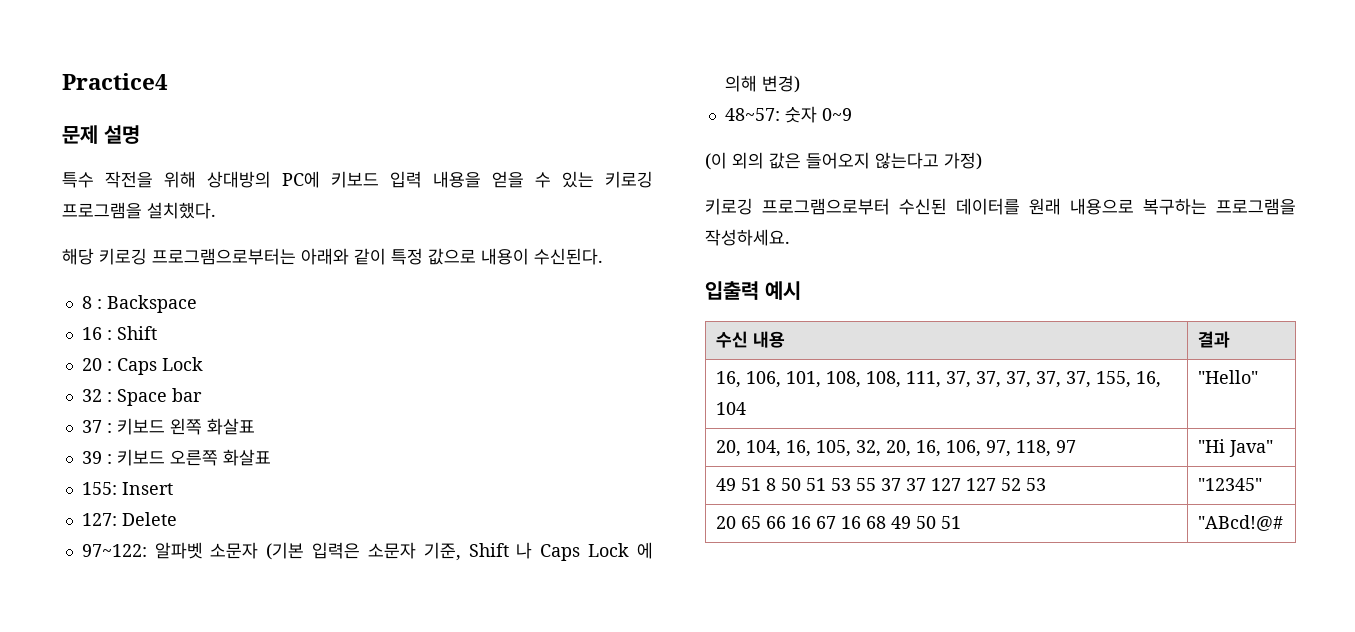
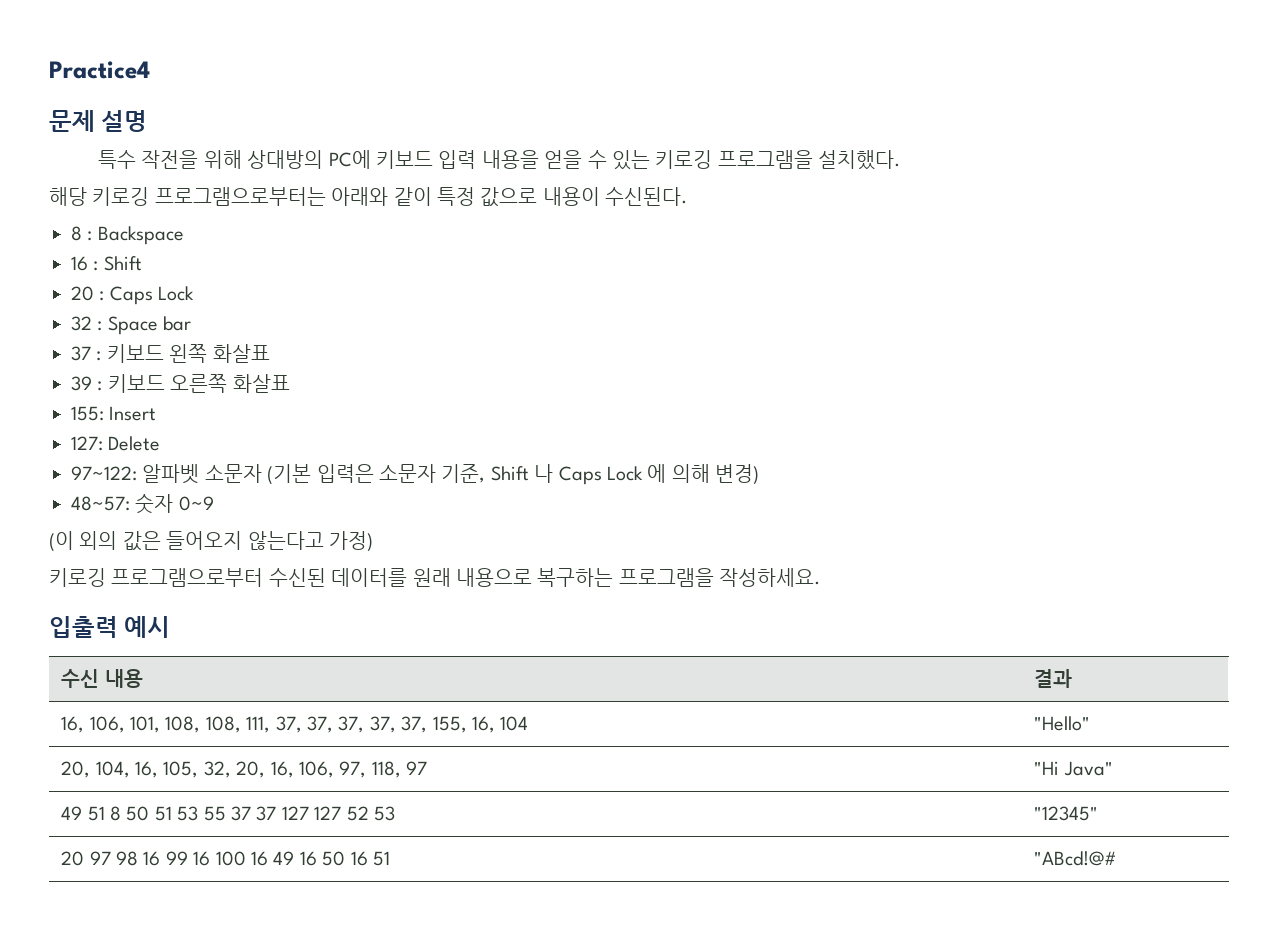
- 20 65 66 16 67 16 68 49 50 51 | "ABcd!@#
+ 20 97 98 16 99 16 100 16 49 16 50 16 51 | "ABcd!@#

